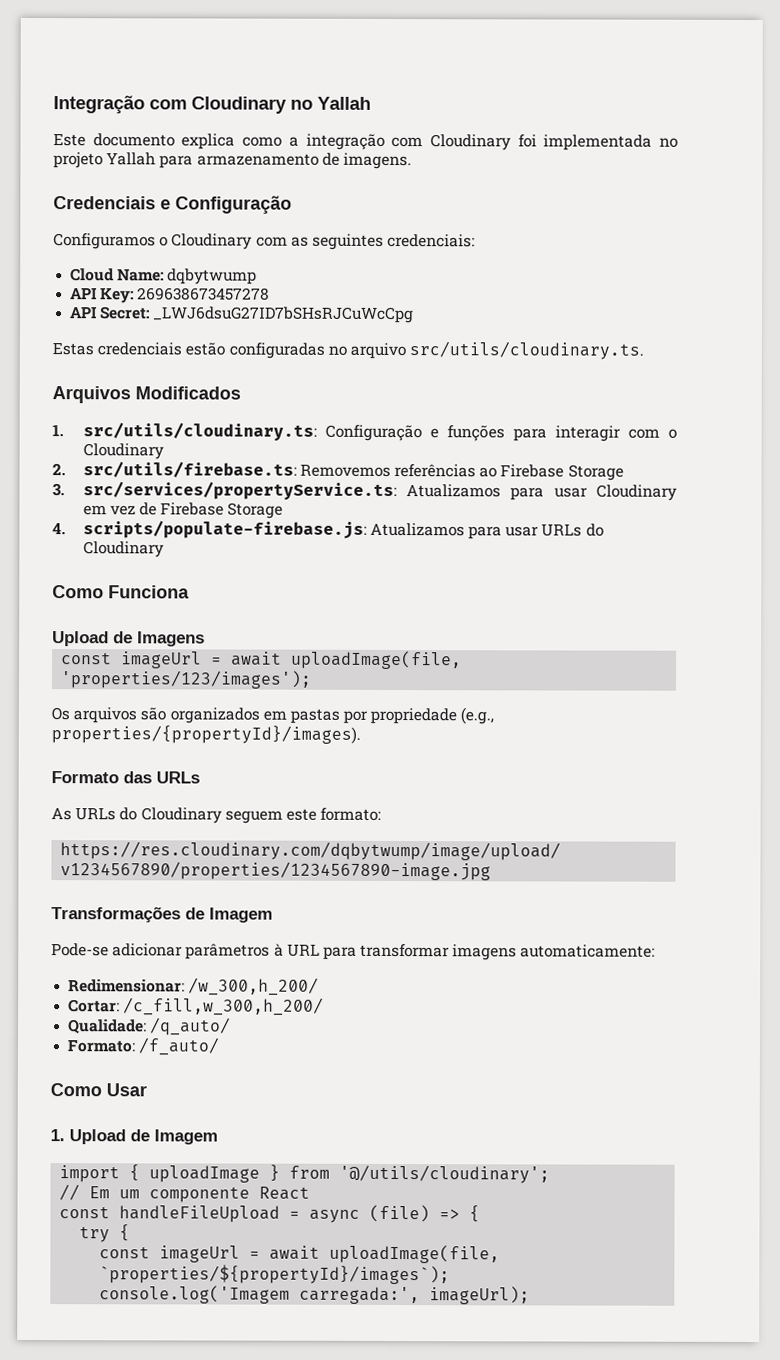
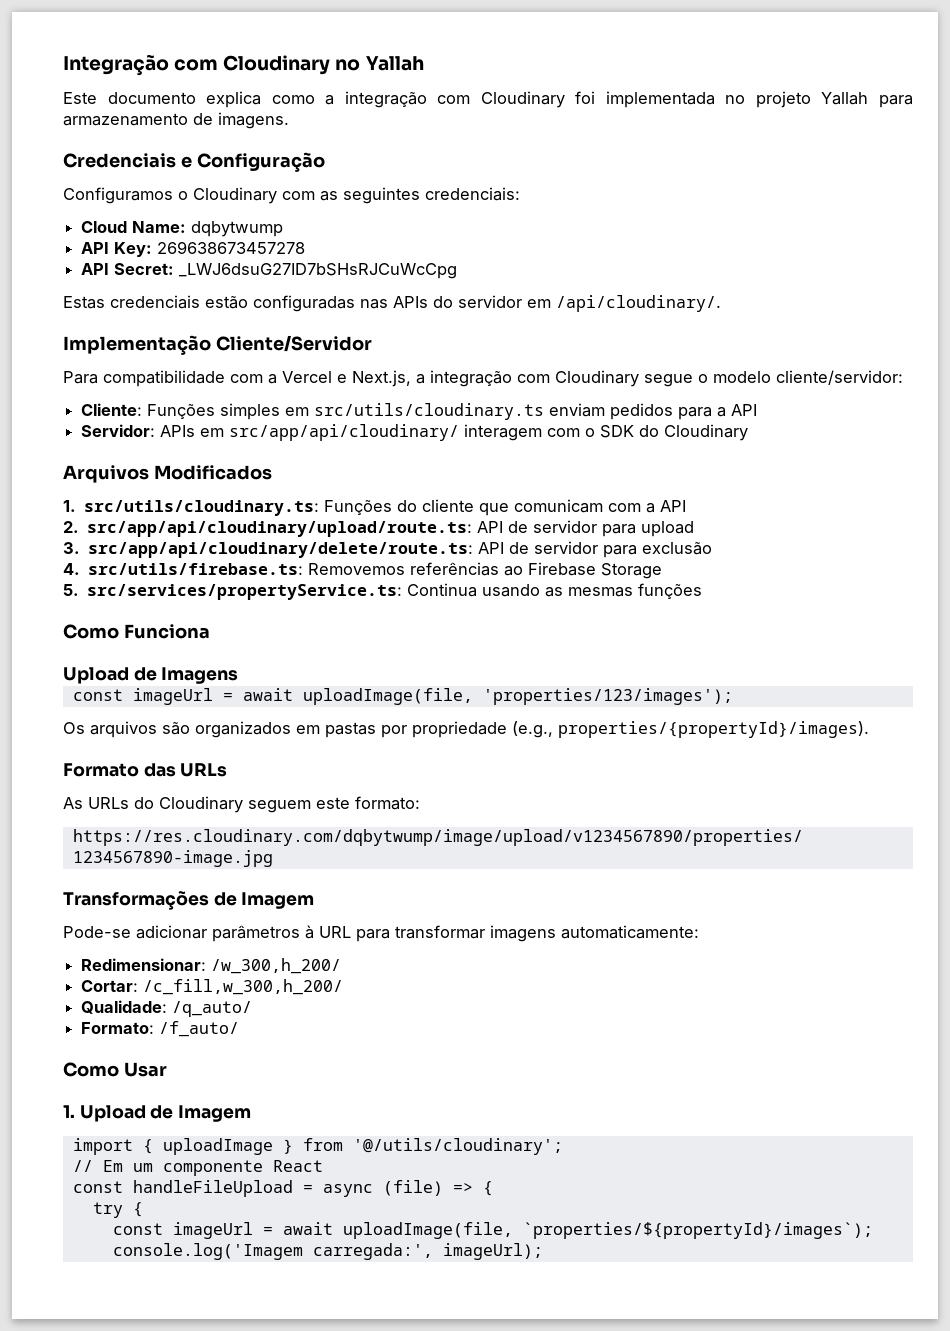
- Estas credenciais estão configuradas no arquivo src/utils/cloudinary.ts.
+ Estas credenciais estão configuradas nas APIs do servidor em /api/cloudinary/.
+ Implementação Cliente/Servidor
+ Para compatibilidade com a Vercel e Next.js, a integração com Cloudinary segue o modelo cliente/servidor:
+ Cliente: Funções simples em src/utils/cloudinary.ts enviam pedidos para a API
+ Servidor: APIs em src/app/api/cloudinary/ interagem com o SDK do Cloudinary
  Arquivos Modificados
- 1. src/utils/cloudinary.ts: Configuração e funções para interagir com o Cloudinary
- 2. src/utils/firebase.ts: Removemos referências ao Firebase Storage
+ 1. src/utils/cloudinary.ts: Funções do cliente que comunicam com a API
+ 2. src/app/api/cloudinary/upload/route.ts: API de servidor para upload
+ 3. src/app/api/cloudinary/delete/route.ts: API de servidor para exclusão
+ 4. src/utils/firebase.ts: Removemos referências ao Firebase Storage
- 3. src/services/propertyService.ts: Atualizamos para usar Cloudinary em vez de Firebase Storage
- 4. scripts/populate-firebase.js: Atualizamos para usar URLs do Cloudinary
+ 5. src/services/propertyService.ts: Continua usando as mesmas funções

